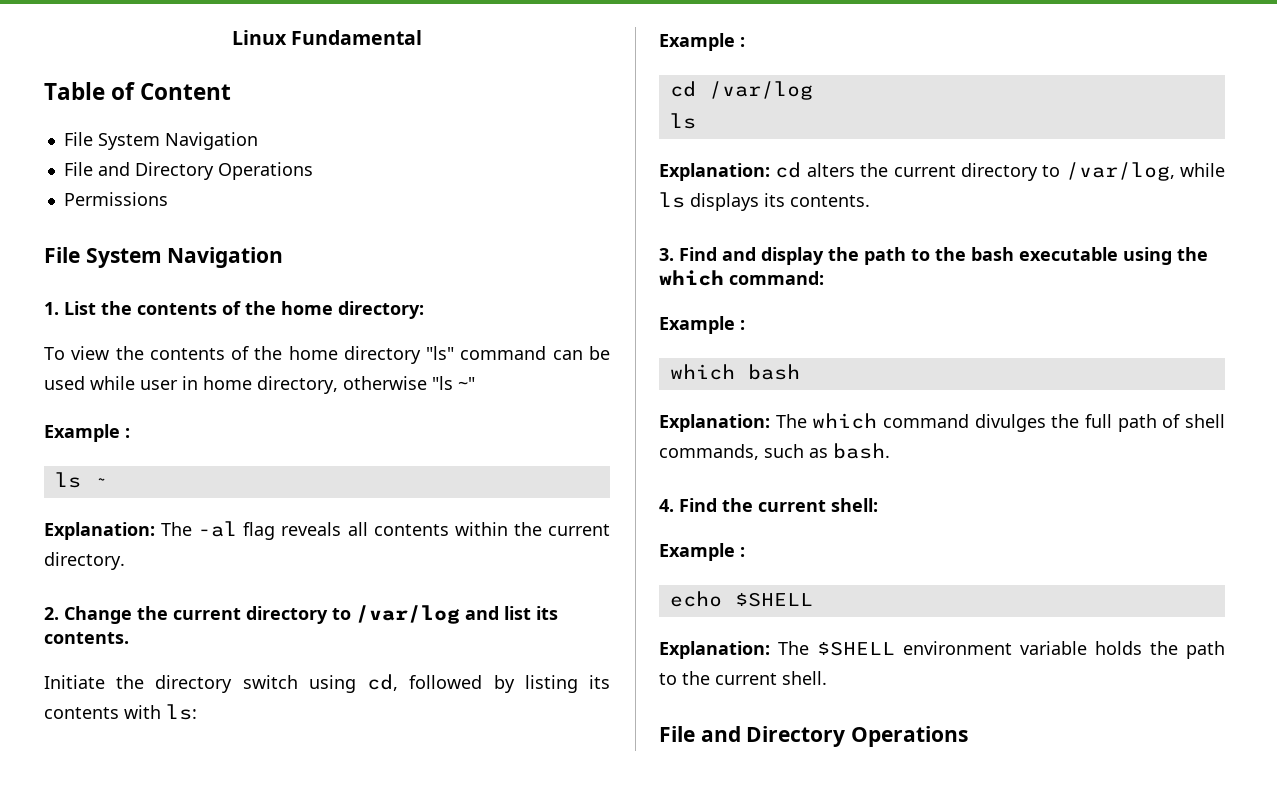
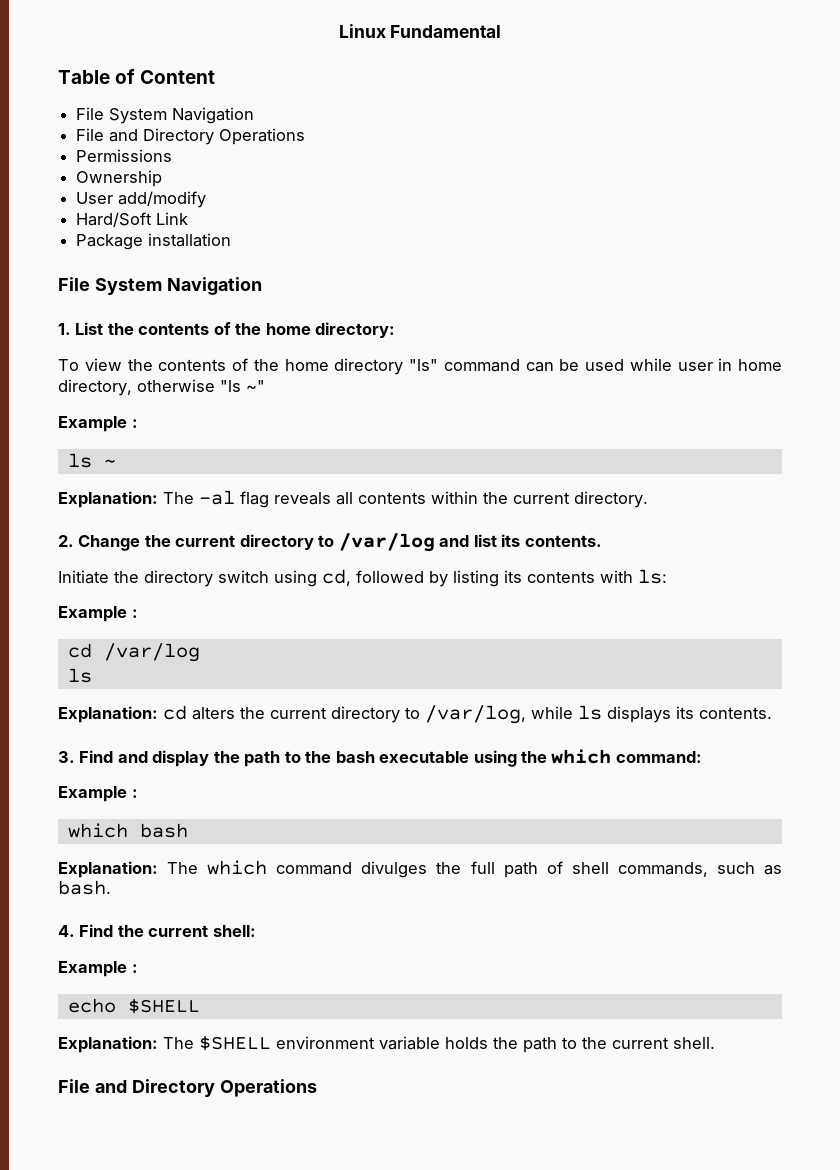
+ Ownership
+ User add/modify
+ Hard/Soft Link
+ Package installation

